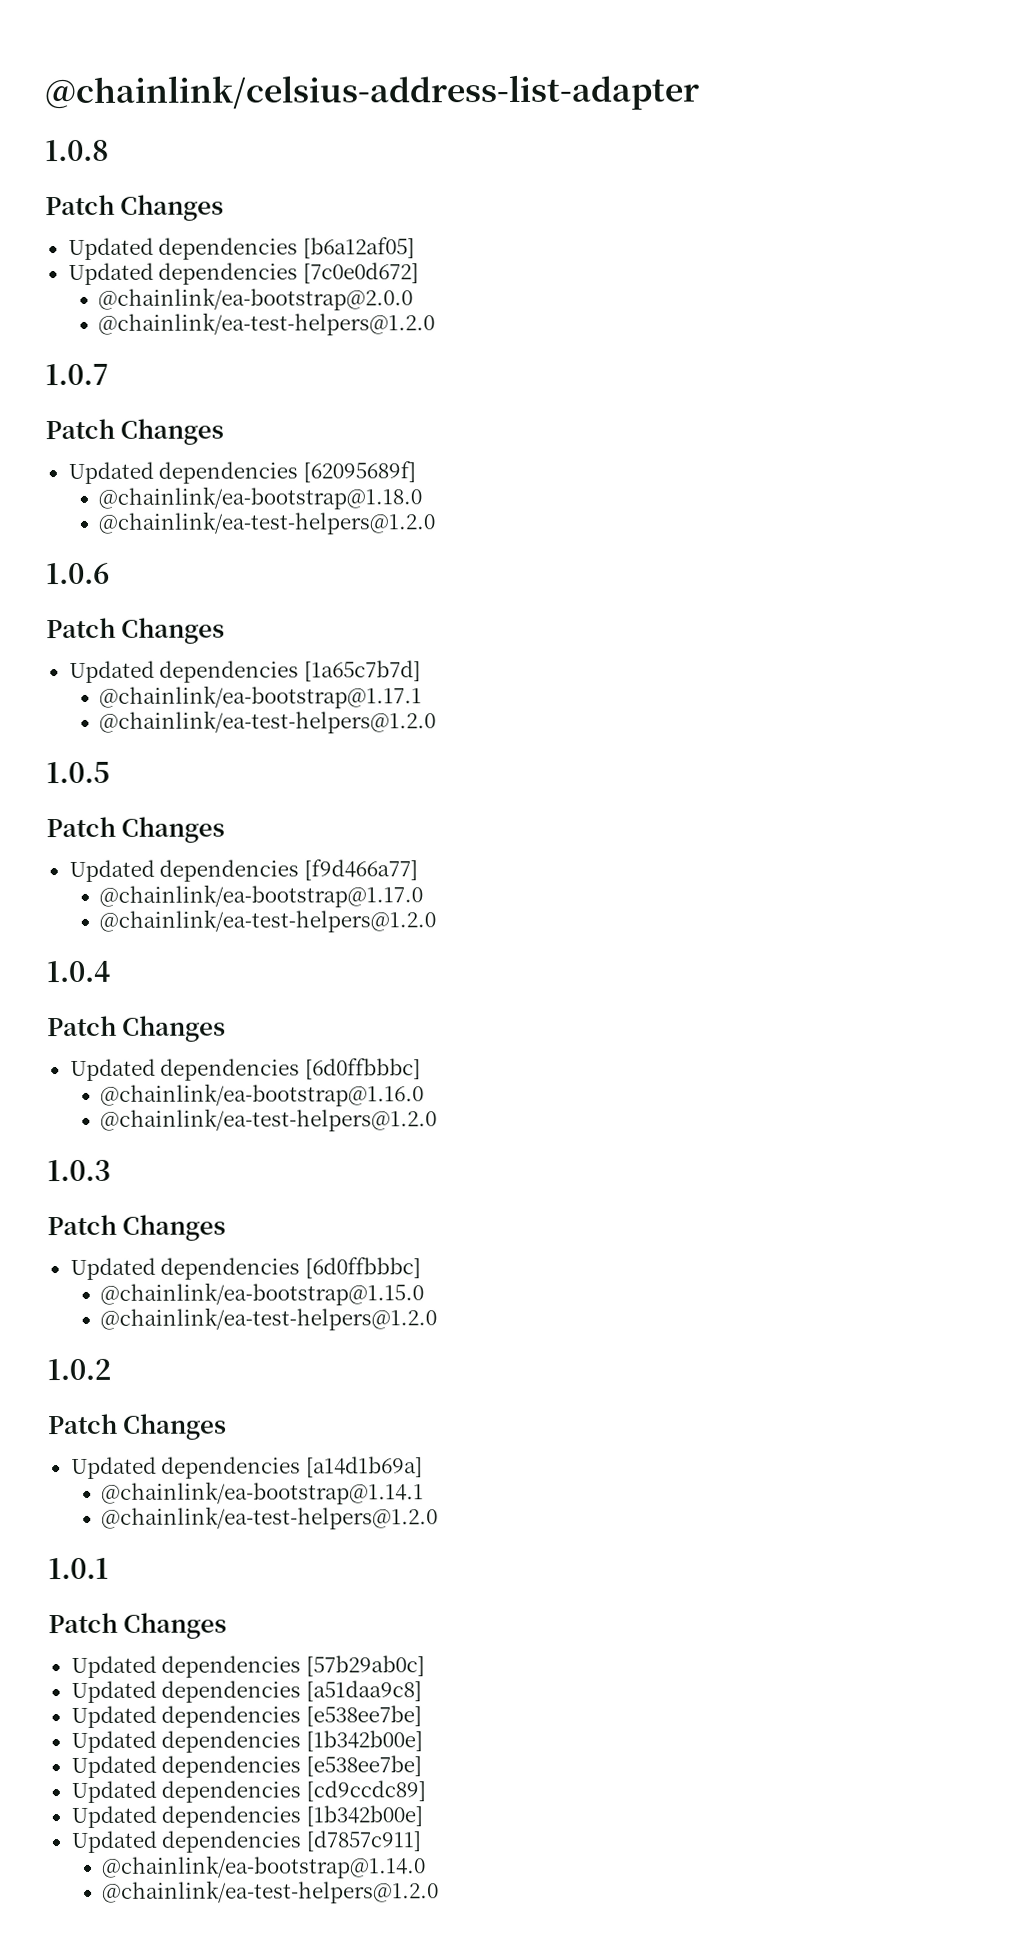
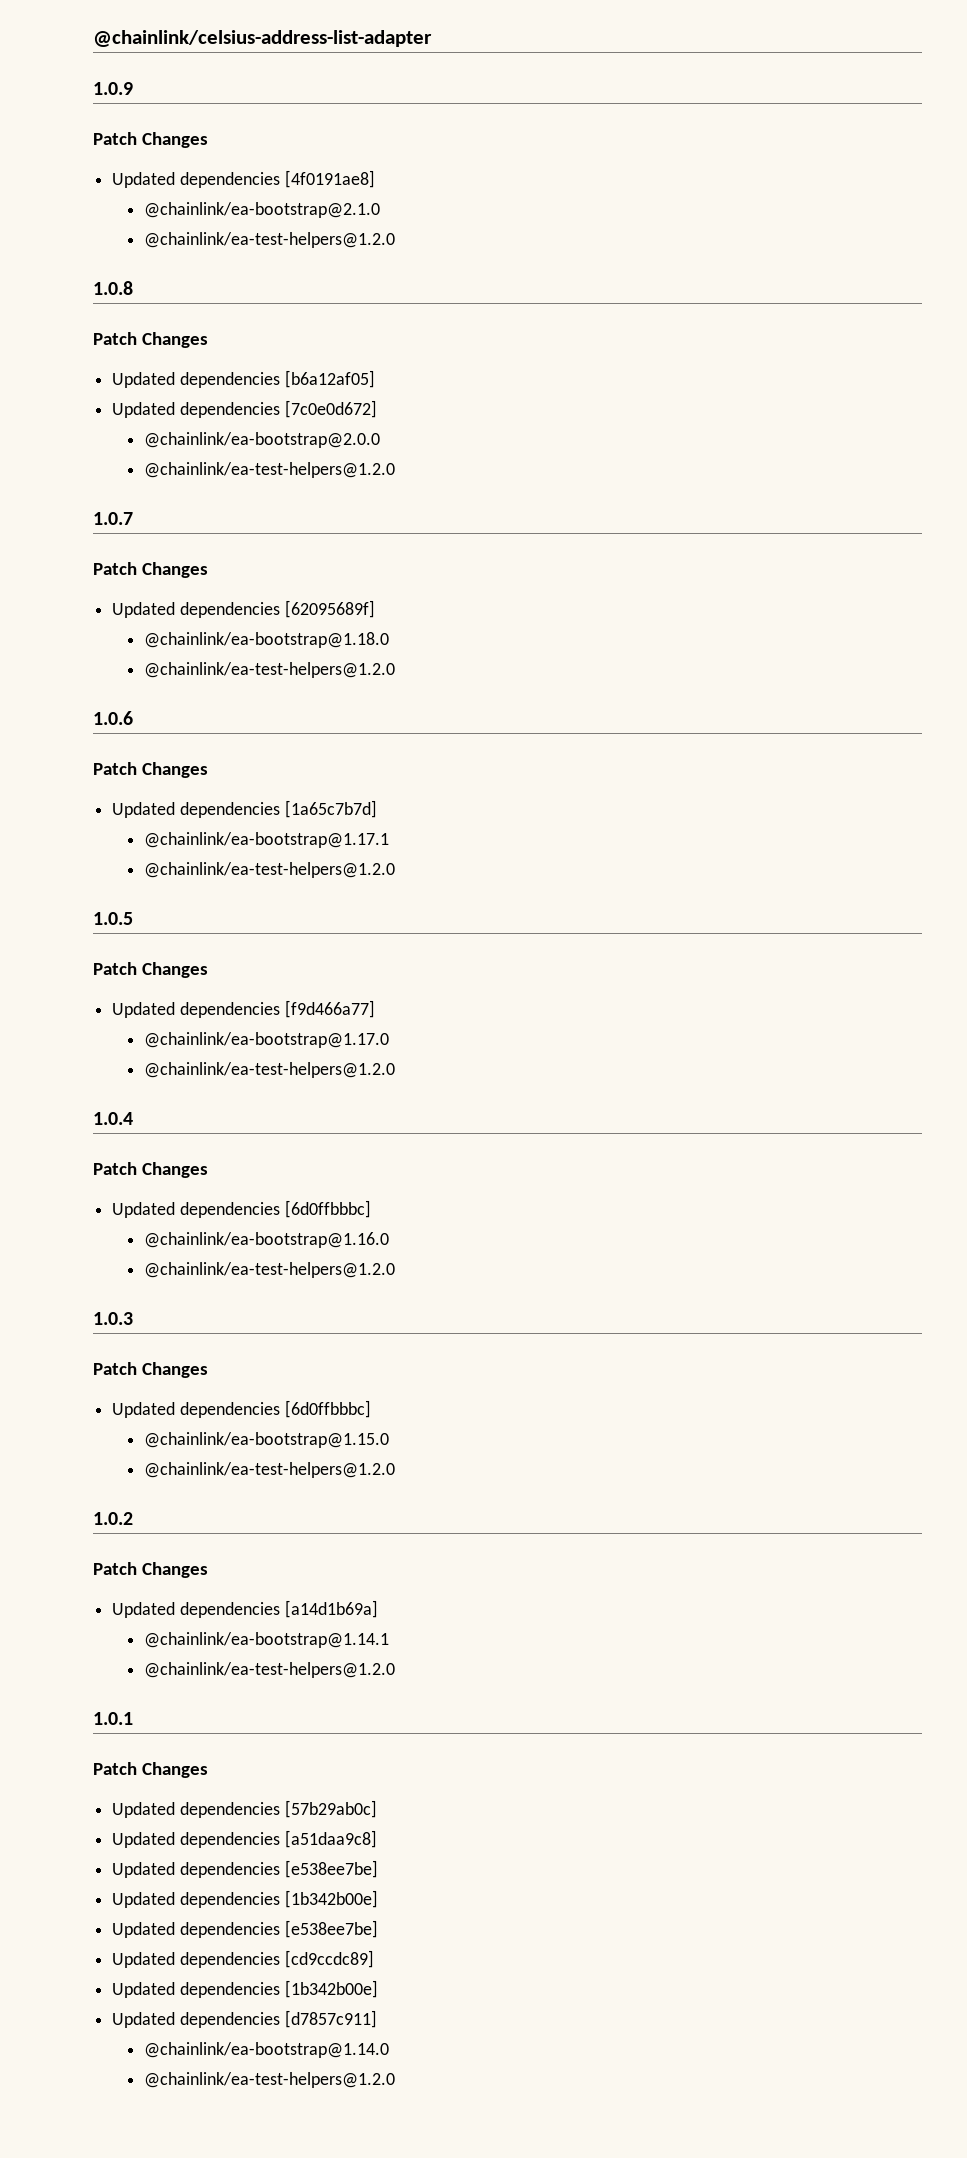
+ 1.0.9
+ Patch Changes
+ Updated dependencies [4f0191ae8]
+ @chainlink/ea-bootstrap@2.1.0
+ @chainlink/ea-test-helpers@1.2.0

